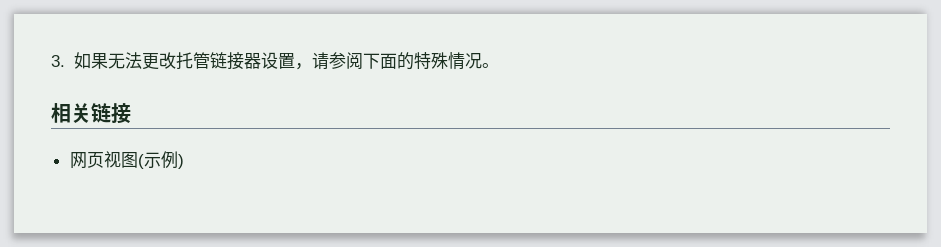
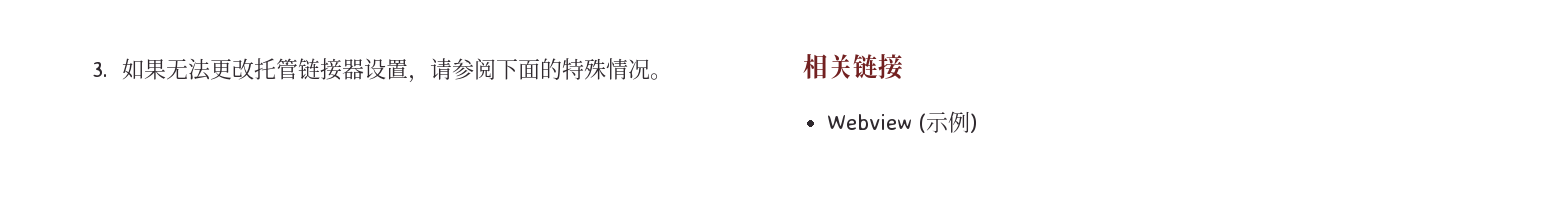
- 网页视图(示例)
+ Webview (示例)

